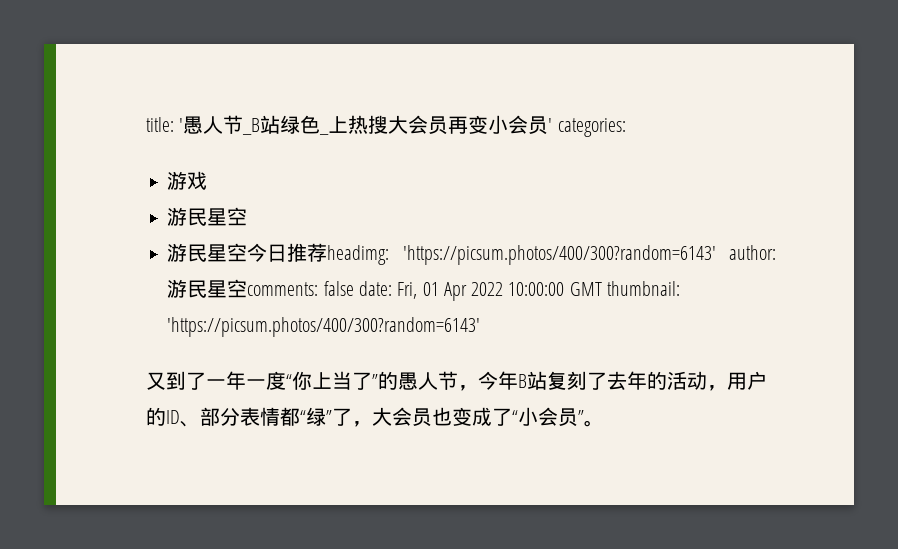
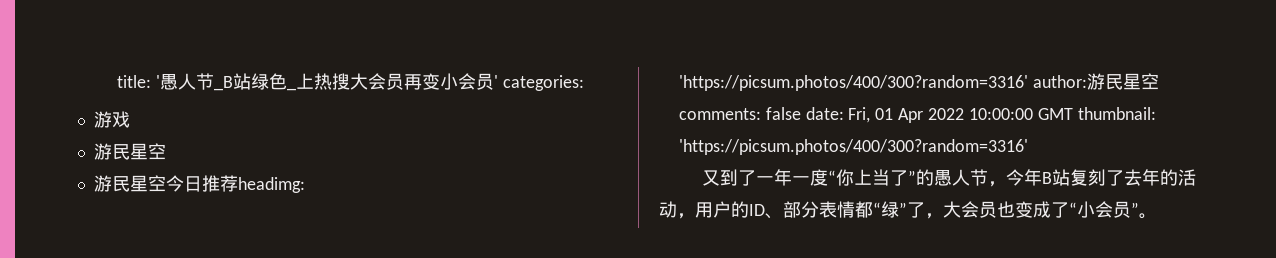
- 游民星空今日推荐headimg: 'https://picsum.photos/400/300?random=6143' author:游民星空comments: false date: Fri, 01 Apr 2022 10:00:00 GMT thumbnail: 'https://picsum.photos/400/300?random=6143'
+ 游民星空今日推荐headimg: 'https://picsum.photos/400/300?random=3316' author:游民星空comments: false date: Fri, 01 Apr 2022 10:00:00 GMT thumbnail: 'https://picsum.photos/400/300?random=3316'

